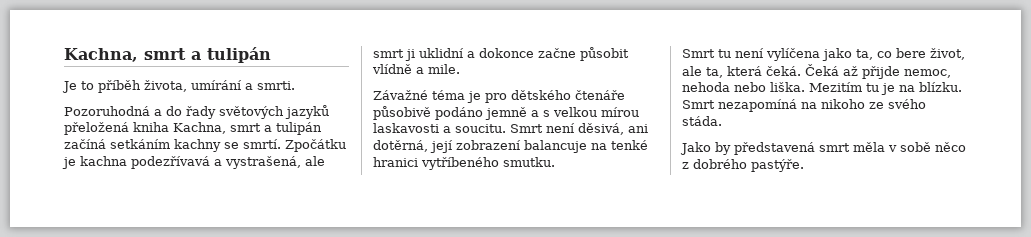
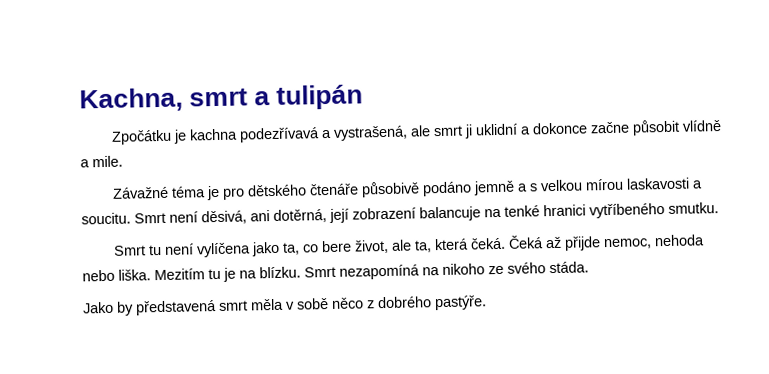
- Je to příběh života, umírání a smrti.
- Pozoruhodná a do řady světových jazyků přeložená kniha Kachna, smrt a tulipán začíná setkáním kachny se smrtí.

